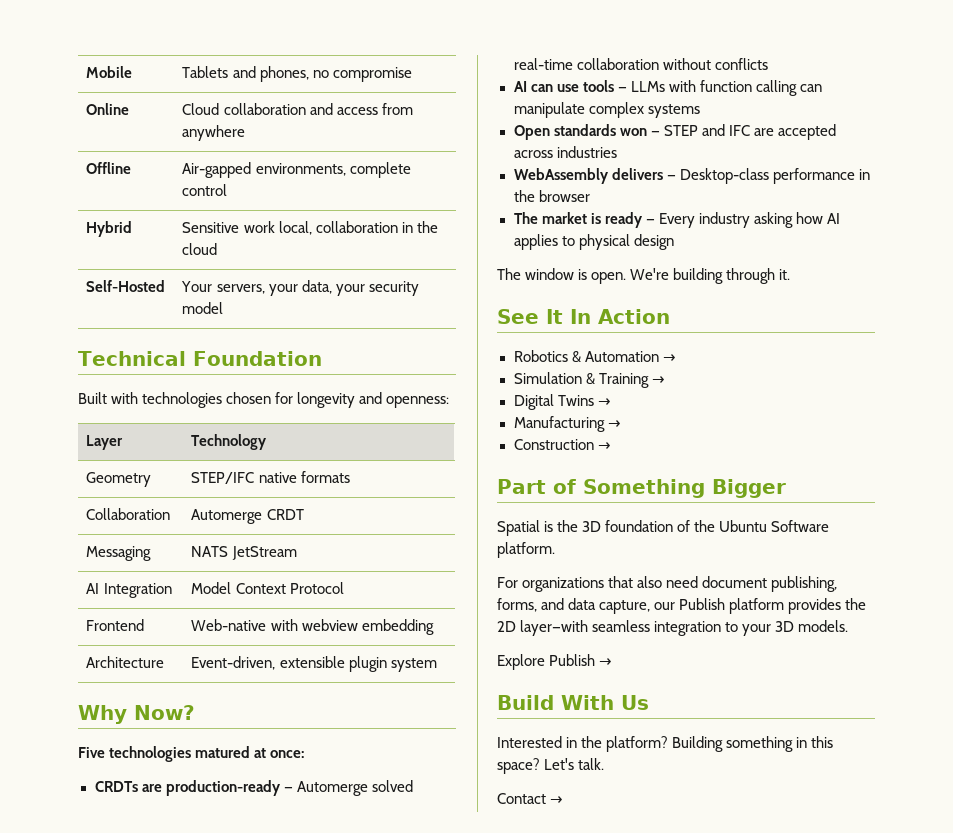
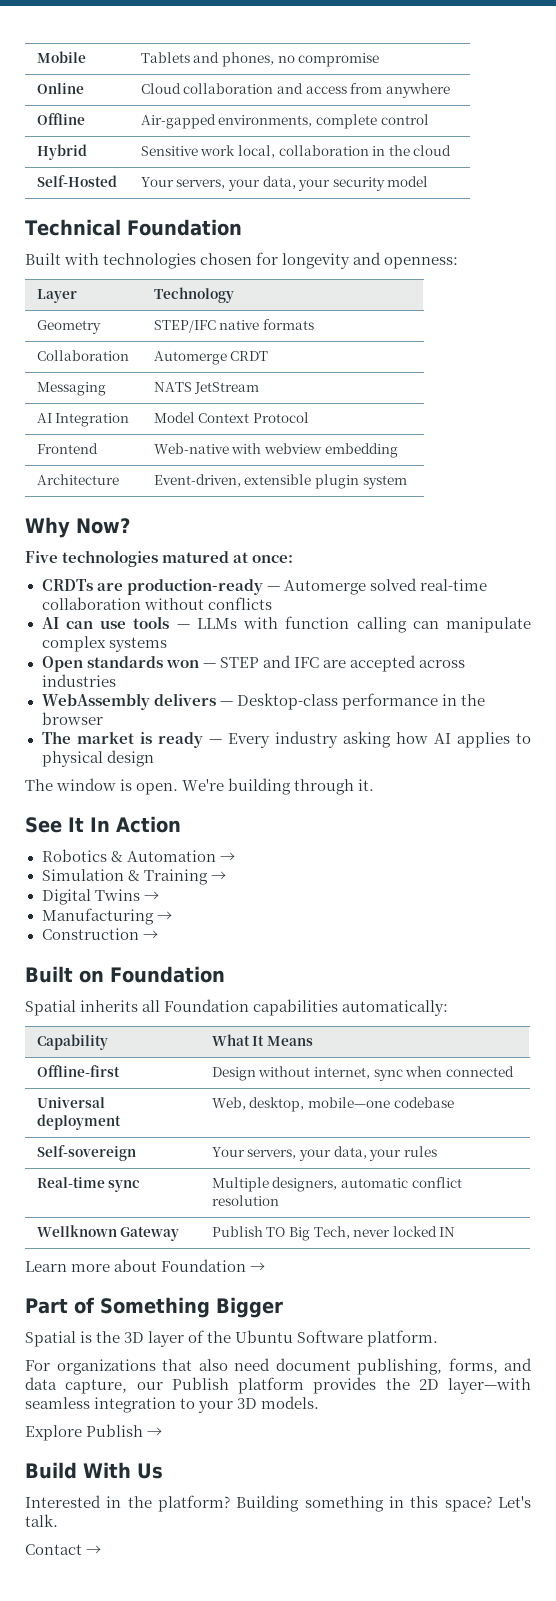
+ Built on Foundation
+ Spatial inherits all Foundation capabilities automatically:
+ Capability | What It Means
+ Offline-first | Design without internet, sync when connected
+ Universal deployment | Web, desktop, mobile—one codebase
+ Self-sovereign | Your servers, your data, your rules
+ Real-time sync | Multiple designers, automatic conflict resolution
+ Wellknown Gateway | Publish TO Big Tech, never locked IN
+ Learn more about Foundation →
- Spatial is the 3D foundation of the Ubuntu Software platform.
+ Spatial is the 3D layer of the Ubuntu Software platform.

